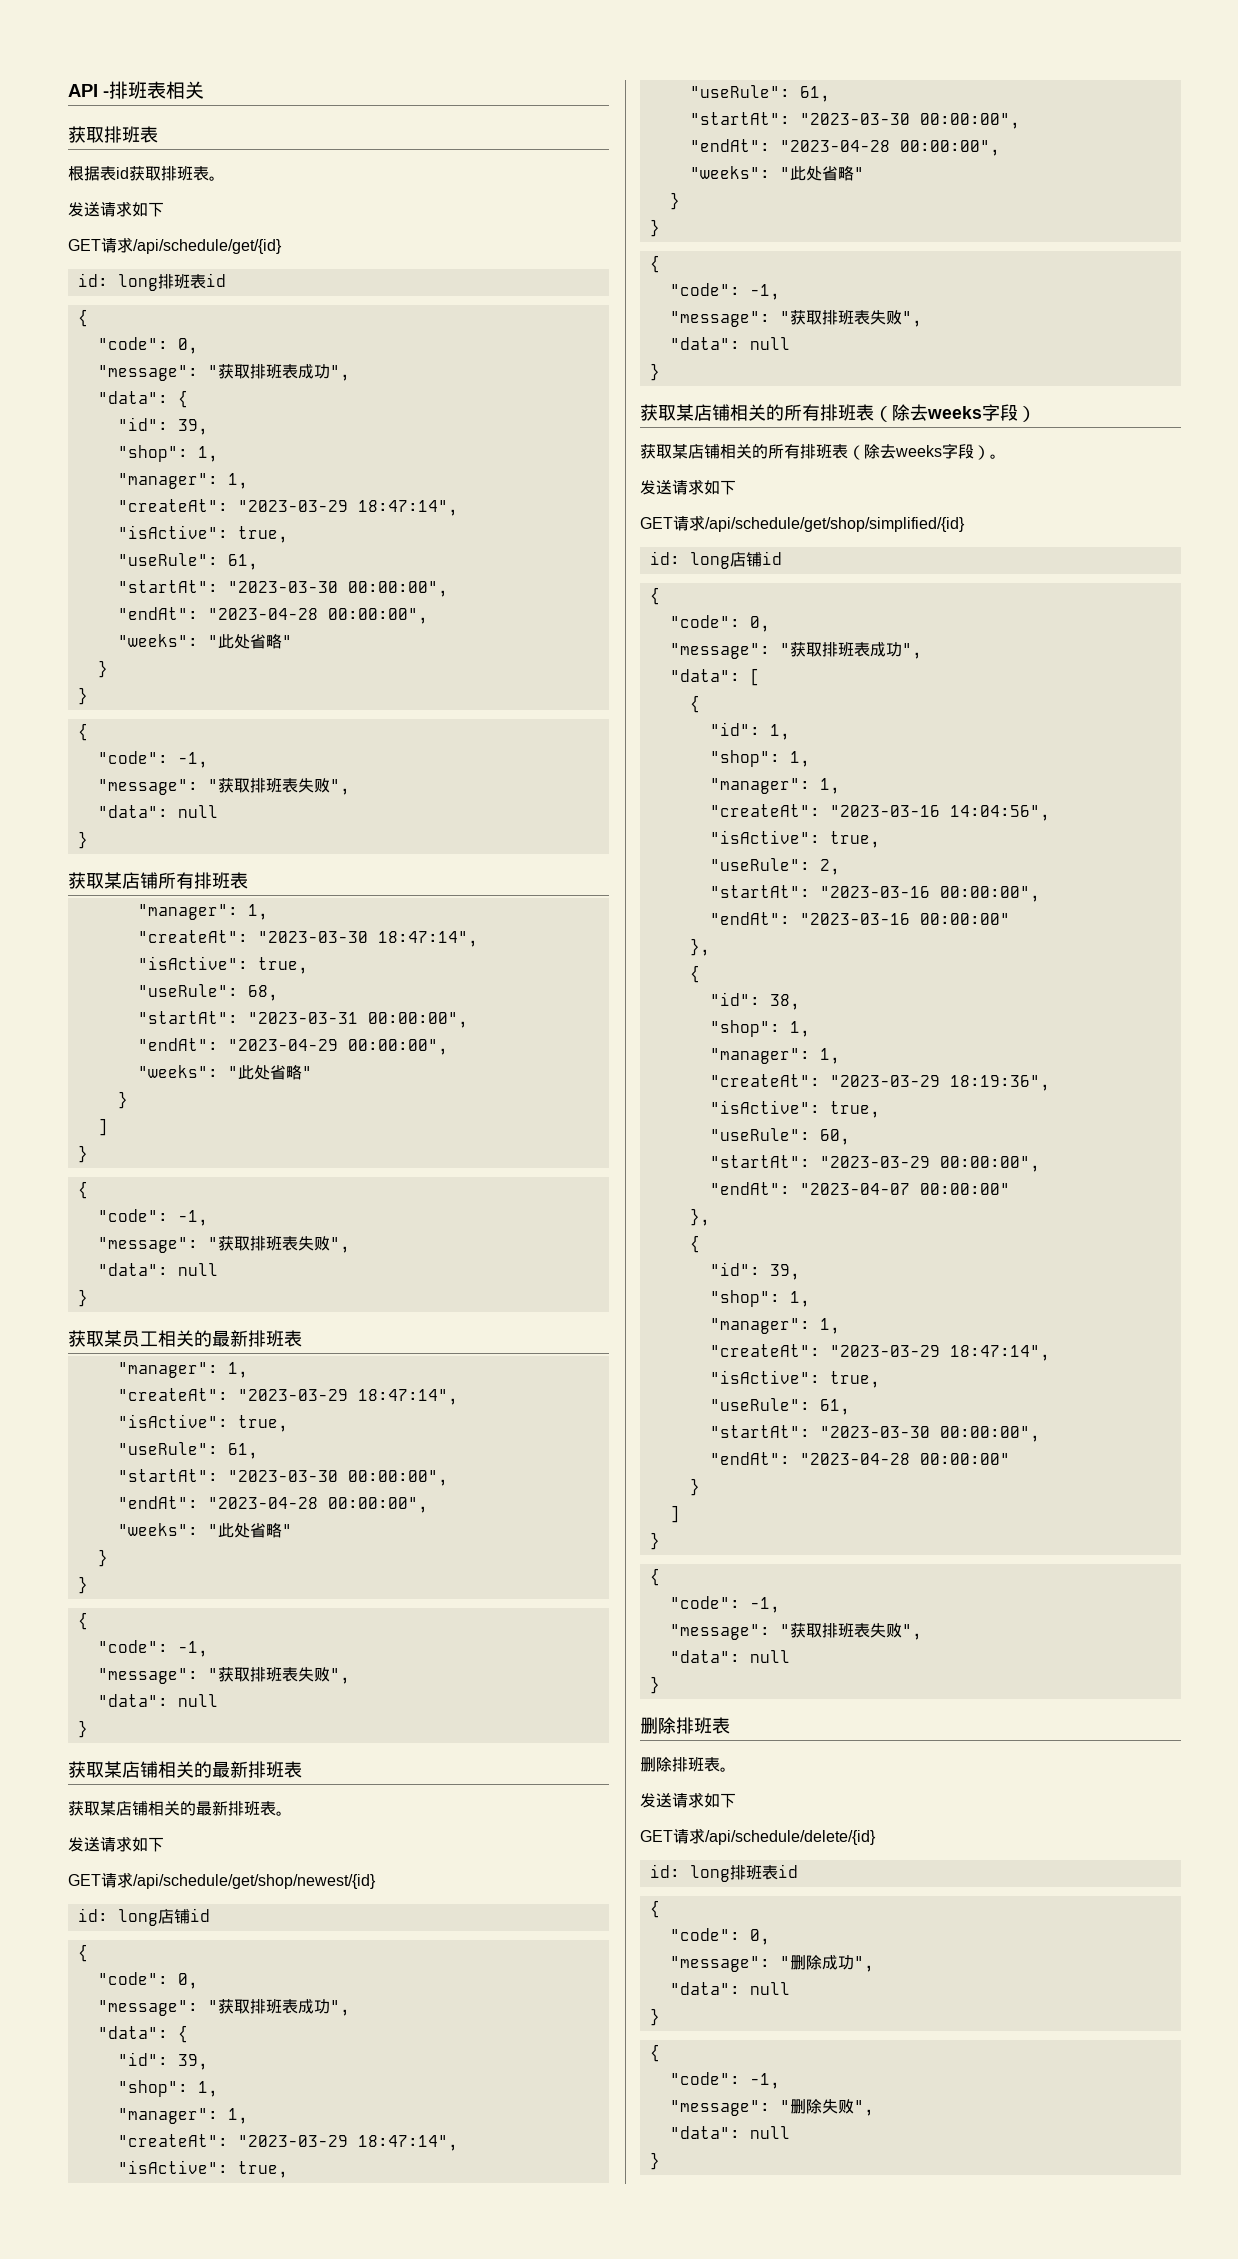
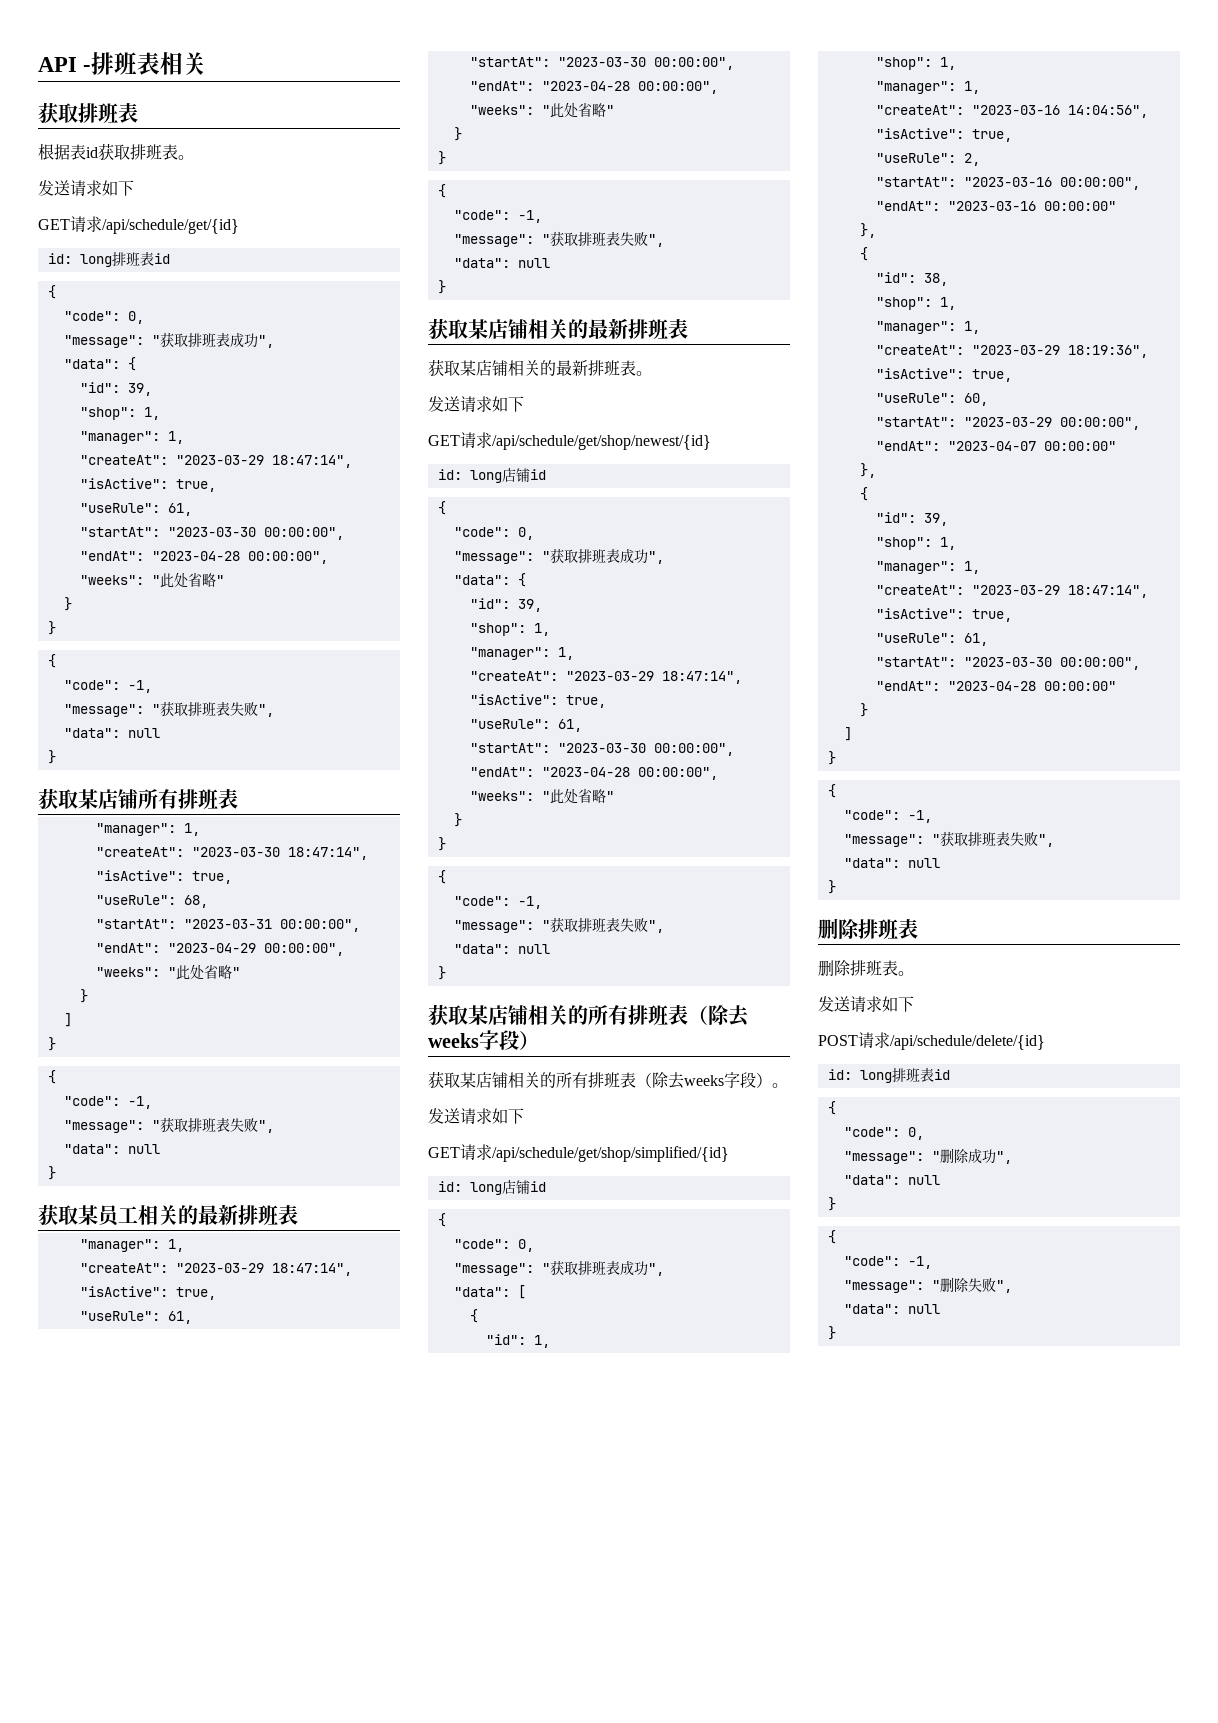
- GET请求/api/schedule/delete/{id}
+ POST请求/api/schedule/delete/{id}

